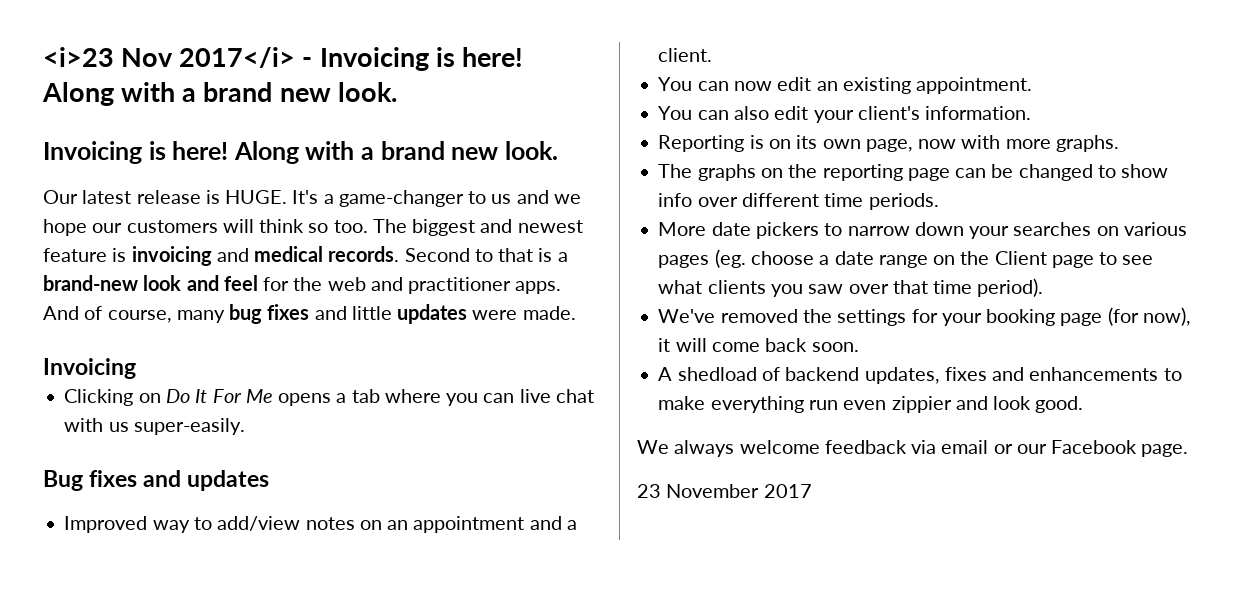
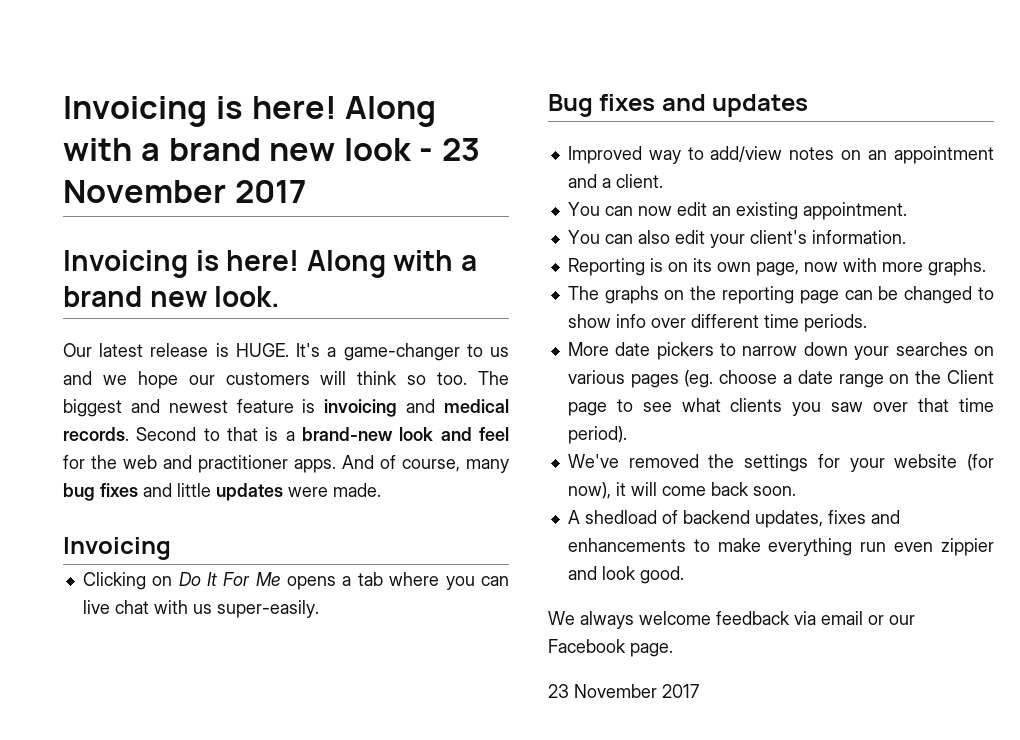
- <i>23 Nov 2017</i> - Invoicing is here! Along with a brand new look.
+ Invoicing is here! Along with a brand new look - 23 November 2017
- We've removed the settings for your booking page (for now), it will come back soon.
+ We've removed the settings for your website (for now), it will come back soon.

